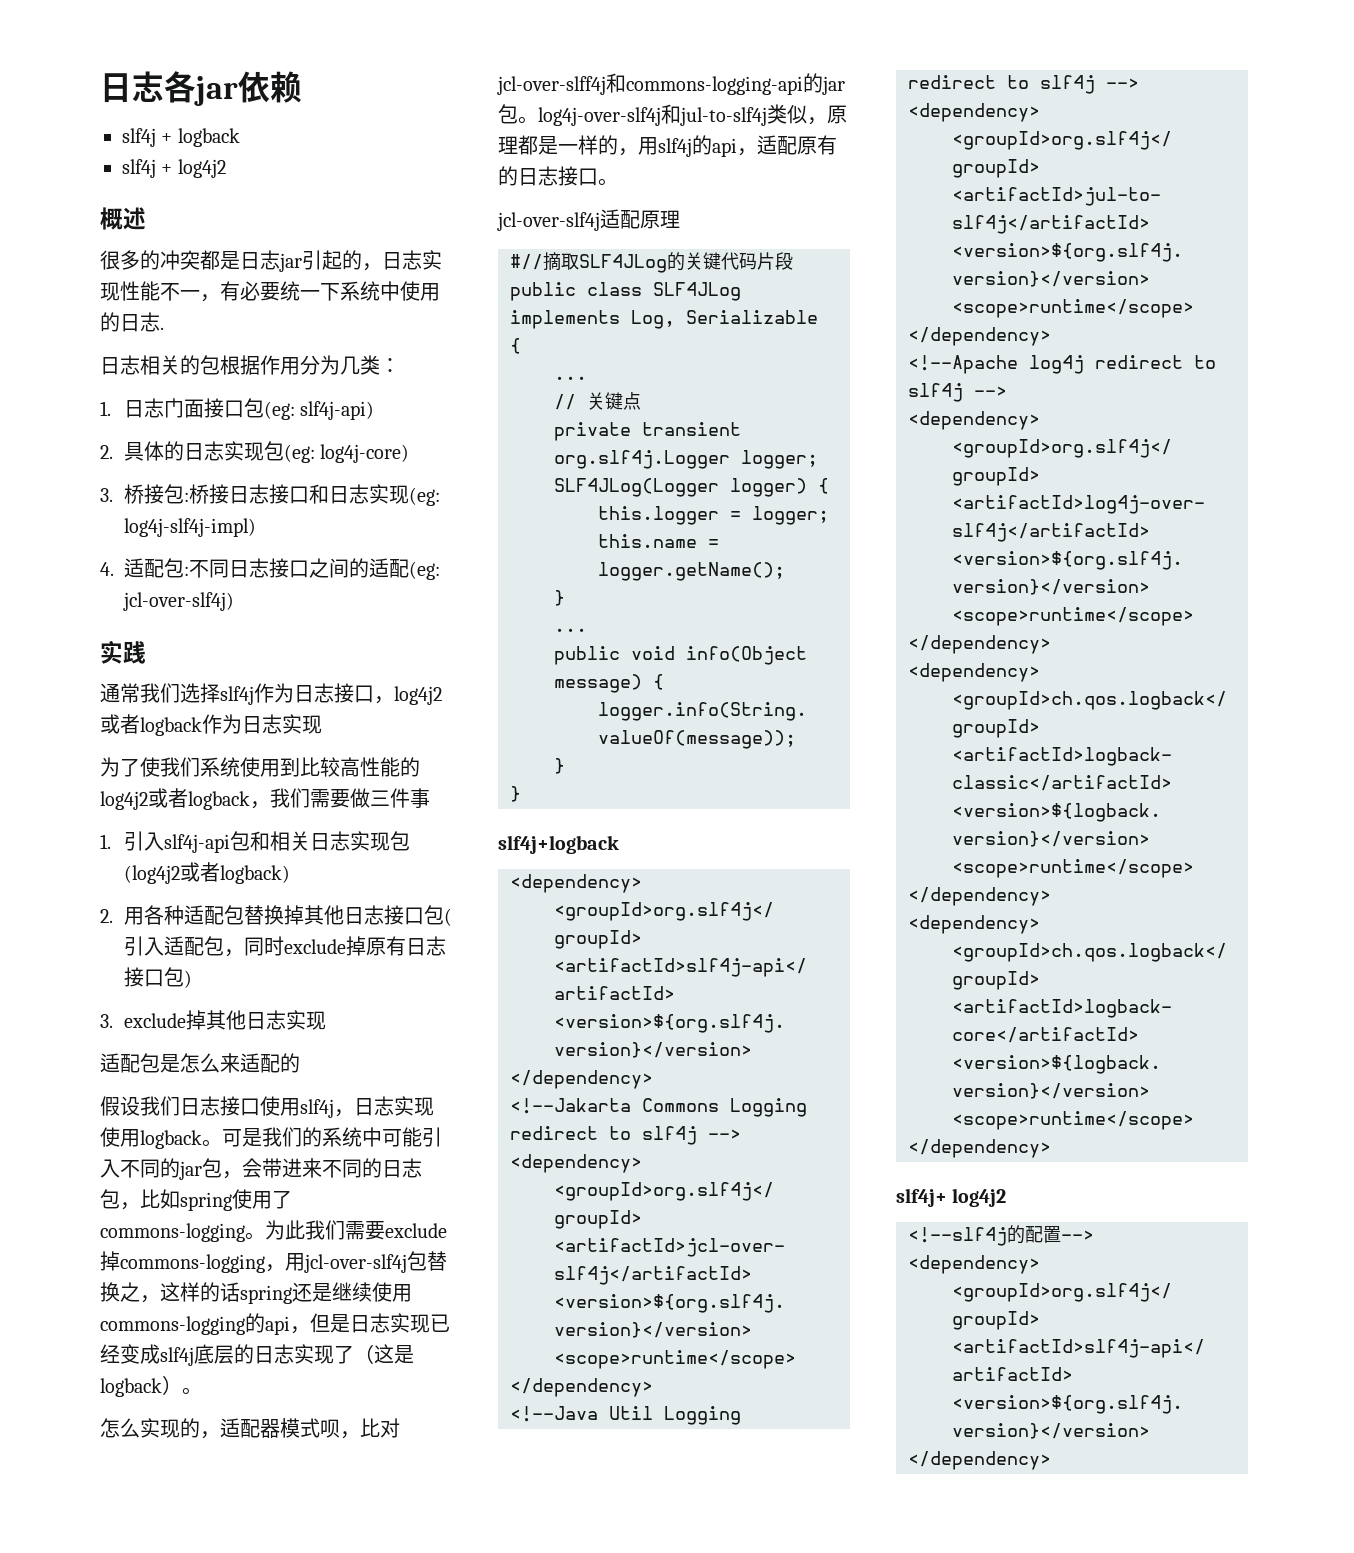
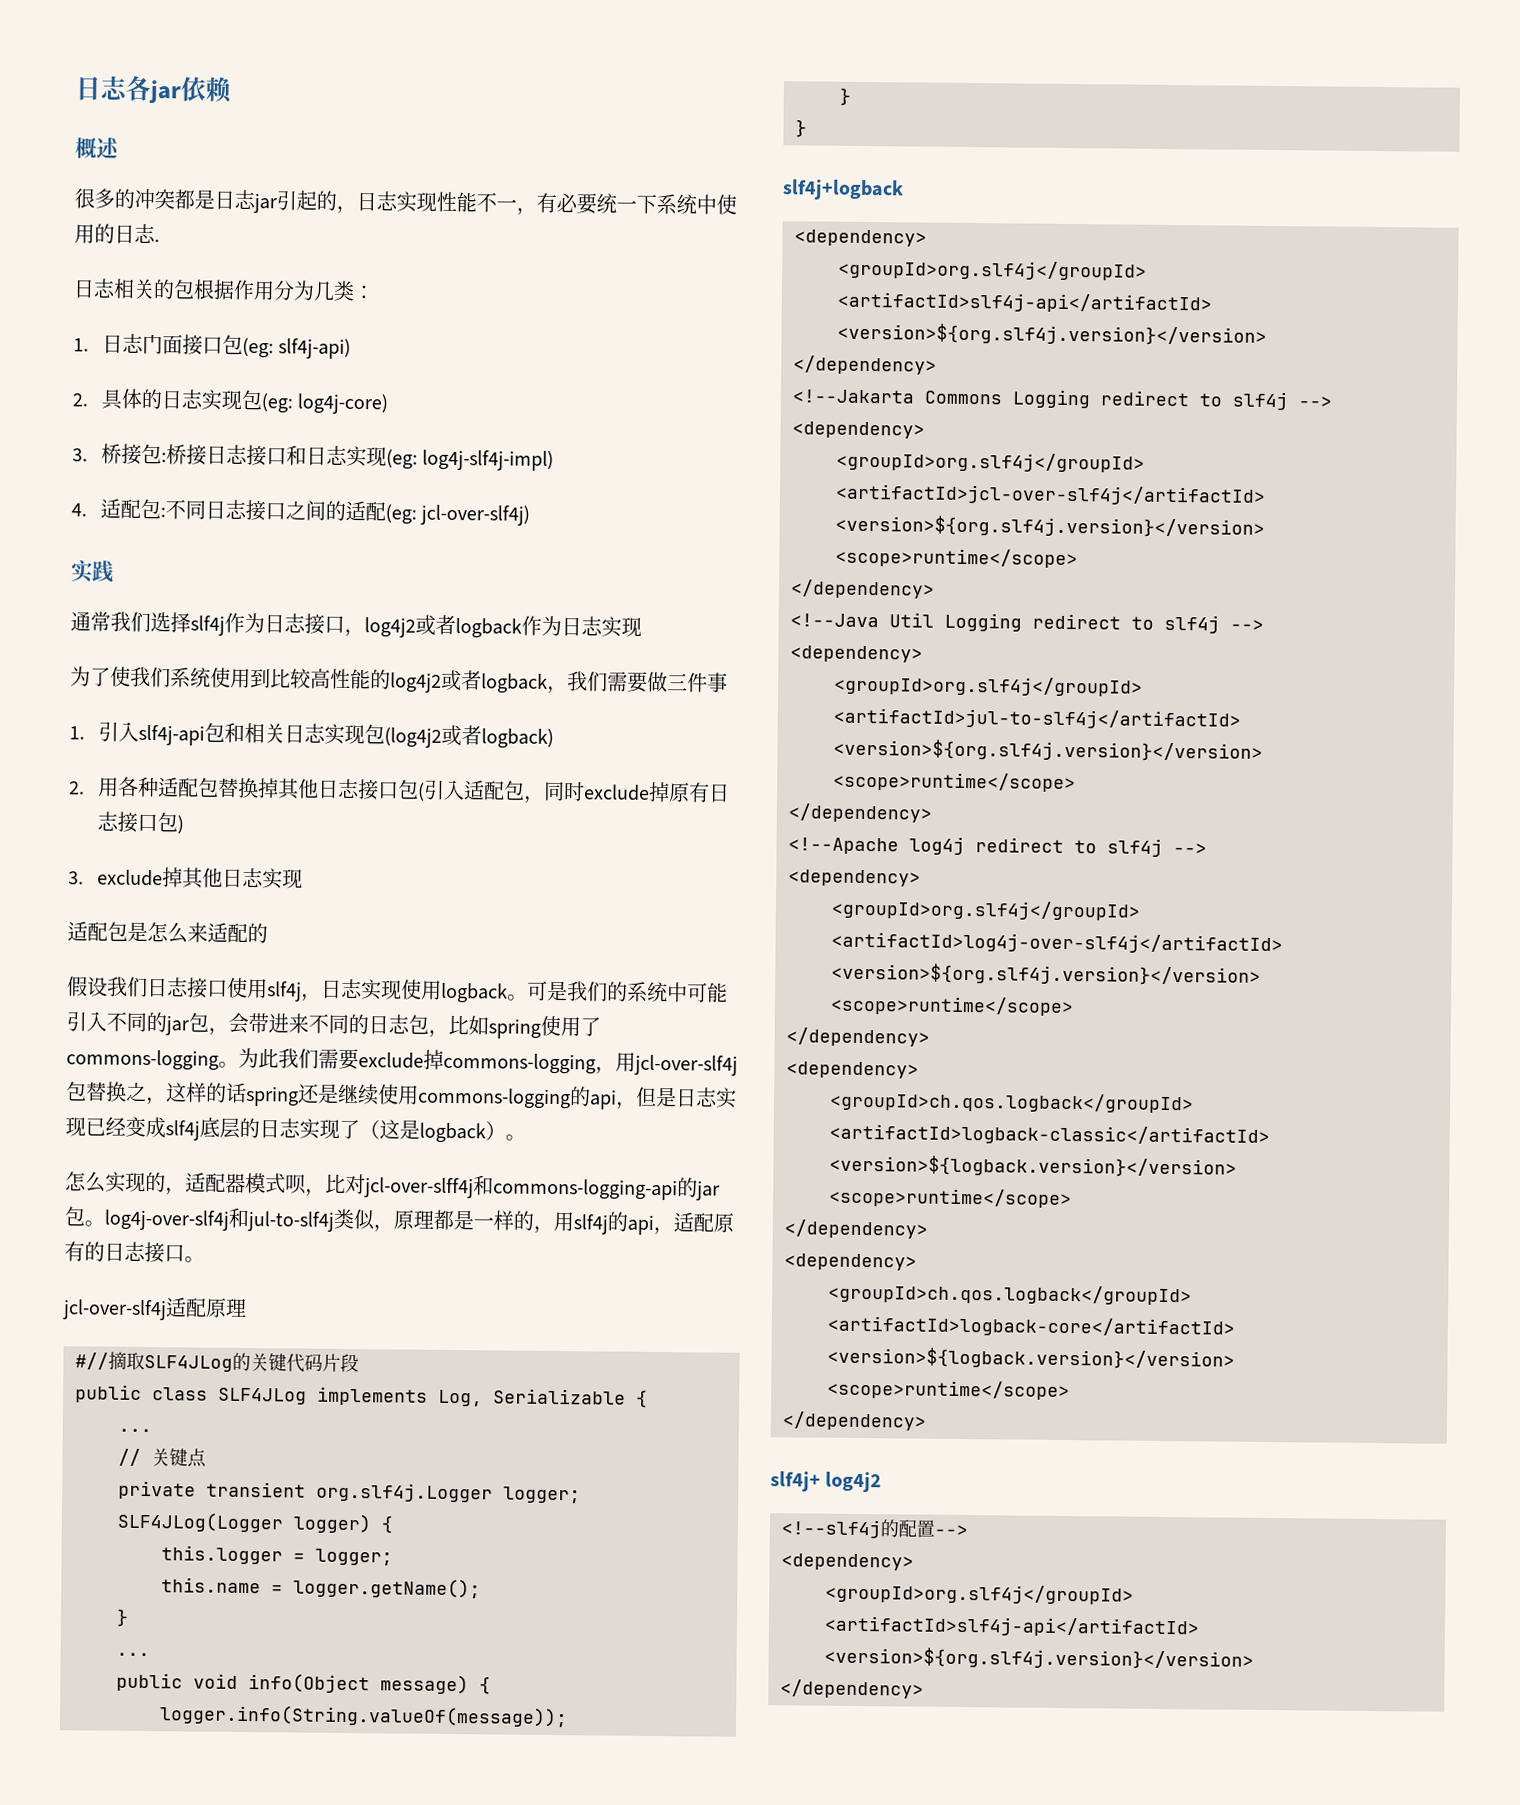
- slf4j + logback
- slf4j + log4j2

